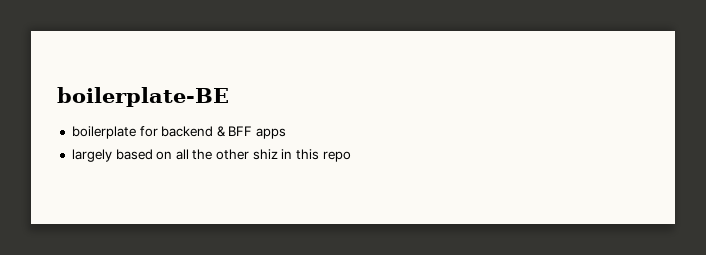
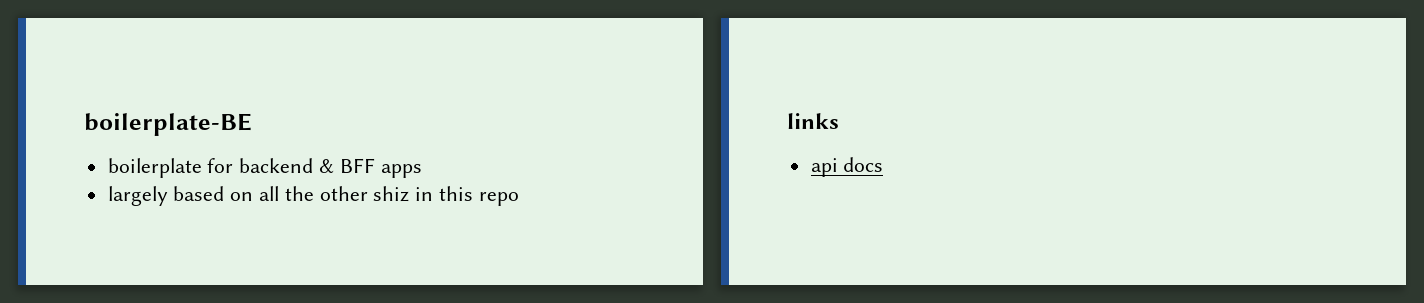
+ links
+ api docs

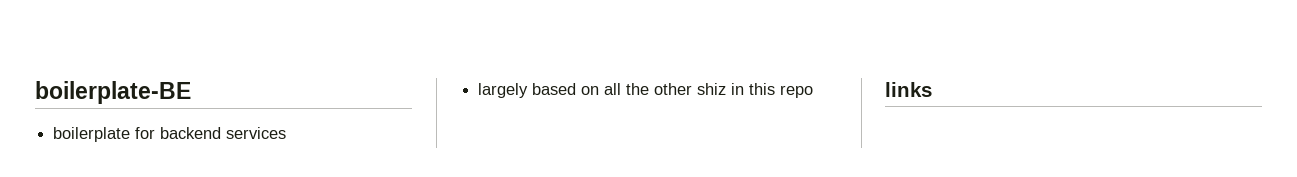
- boilerplate for backend & BFF apps
+ boilerplate for backend services
- api docs

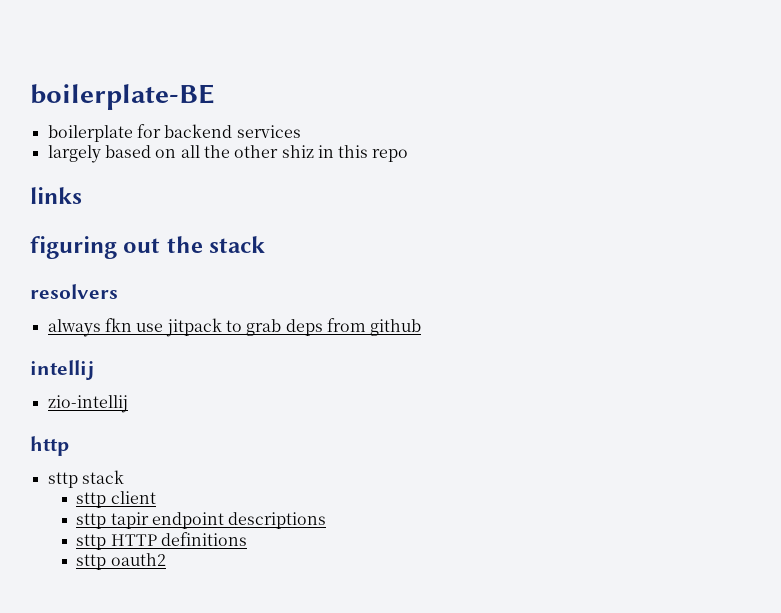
+ figuring out the stack
+ resolvers
+ always fkn use jitpack to grab deps from github
+ intellij
+ zio-intellij
+ http
+ sttp stack
+ sttp client
+ sttp tapir endpoint descriptions
+ sttp HTTP definitions
+ sttp oauth2

